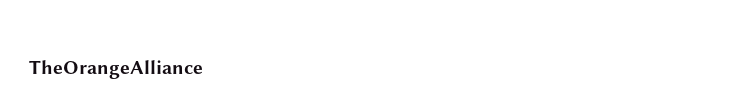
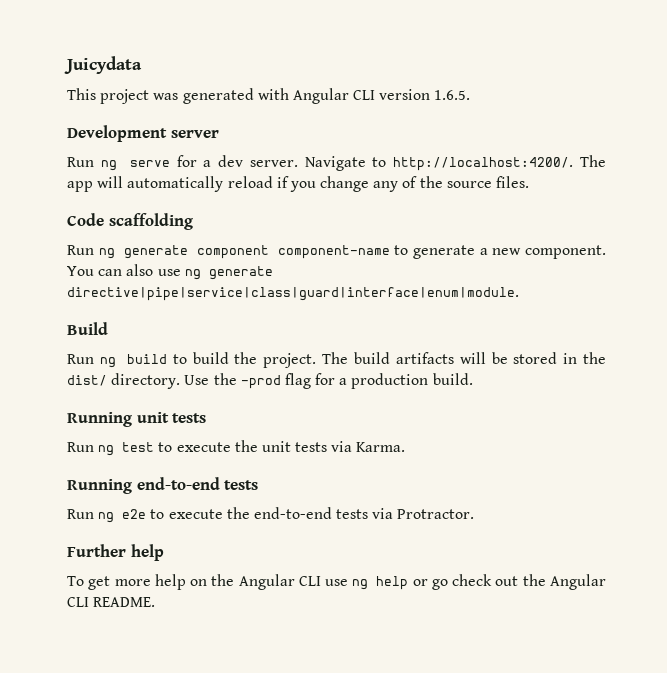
- TheOrangeAlliance
+ Juicydata
+ This project was generated with Angular CLI version 1.6.5.
+ Development server
+ Run ng serve for a dev server. Navigate to http://localhost:4200/. The app will automatically reload if you change any of the source files.
+ Code scaffolding
+ Run ng generate component component-name to generate a new component. You can also use ng generate directive|pipe|service|class|guard|interface|enum|module.
+ Build
+ Run ng build to build the project. The build artifacts will be stored in the dist/ directory. Use the -prod flag for a production build.
+ Running unit tests
+ Run ng test to execute the unit tests via Karma.
+ Running end-to-end tests
+ Run ng e2e to execute the end-to-end tests via Protractor.
+ Further help
+ To get more help on the Angular CLI use ng help or go check out the Angular CLI README.

